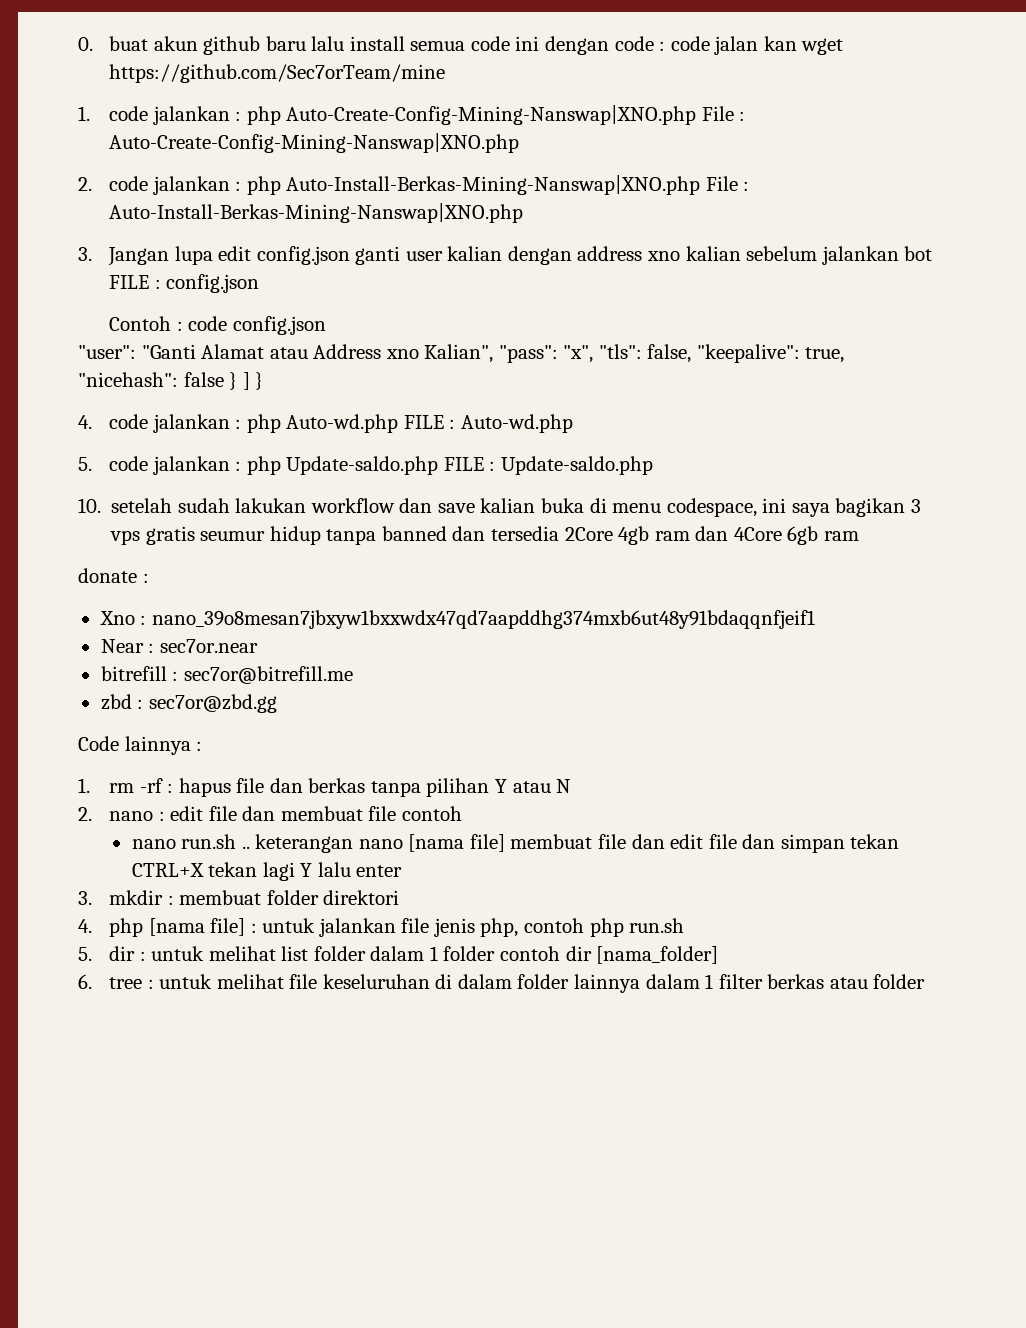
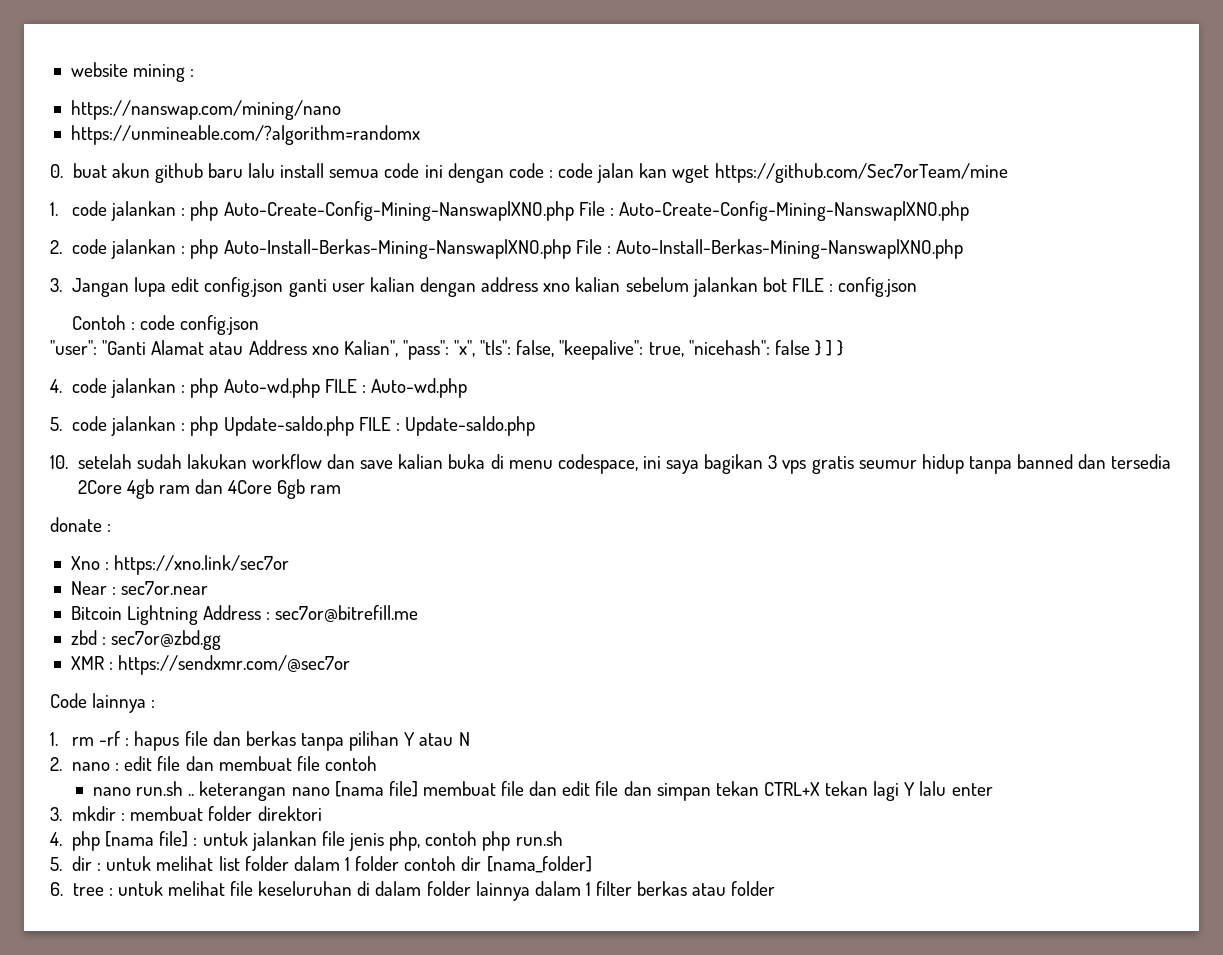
+ website mining :
+ https://nanswap.com/mining/nano
+ https://unmineable.com/?algorithm=randomx
- Xno : nano_39o8mesan7jbxyw1bxxwdx47qd7aapddhg374mxb6ut48y91bdaqqnfjeif1
+ Xno : https://xno.link/sec7or
- bitrefill : sec7or@bitrefill.me
+ Bitcoin Lightning Address : sec7or@bitrefill.me
+ XMR : https://sendxmr.com/@sec7or

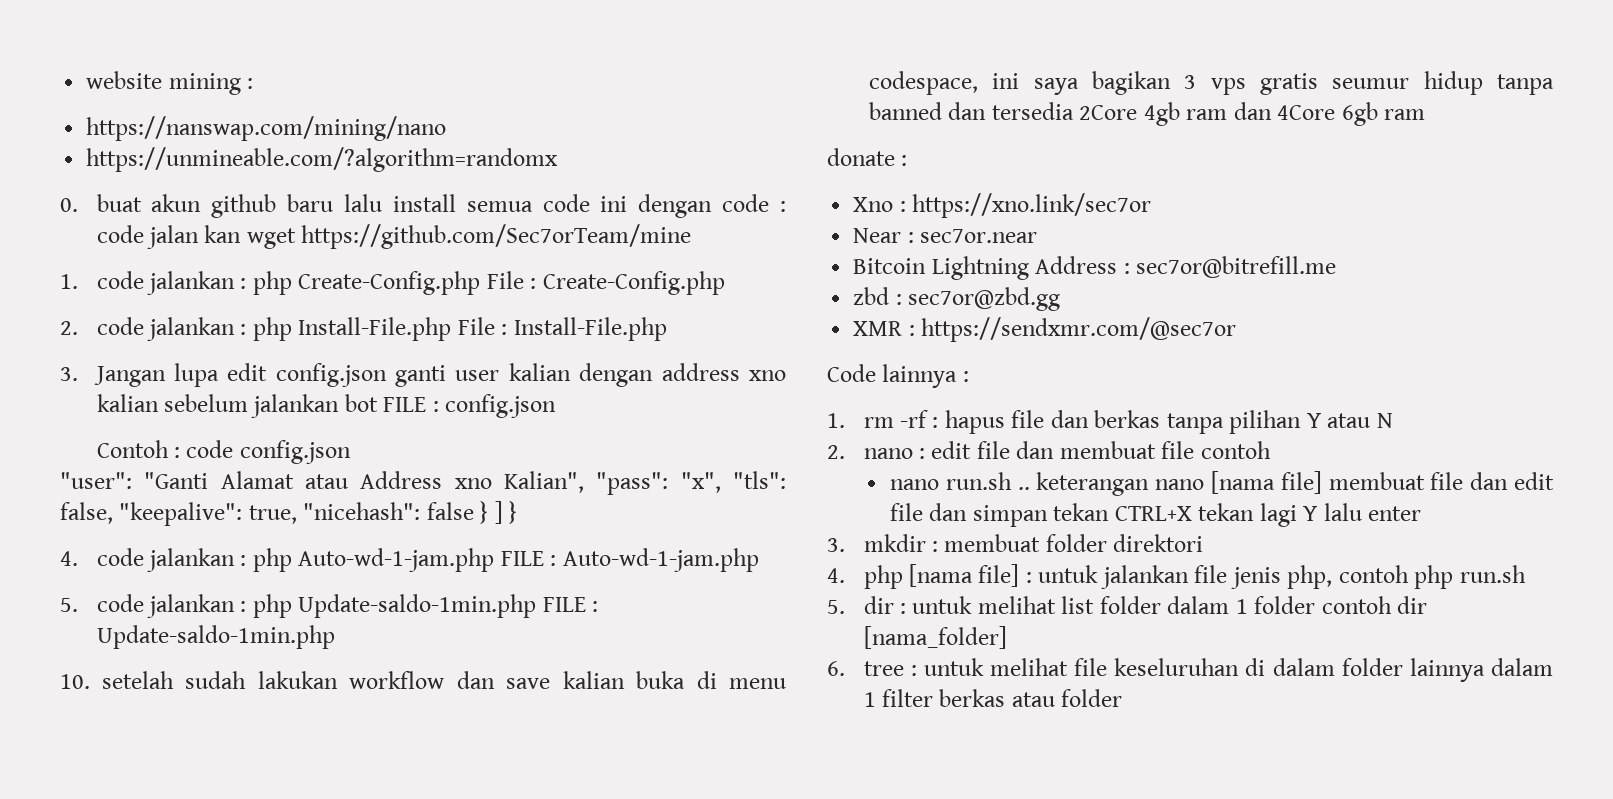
- 1. code jalankan : php Auto-Create-Config-Mining-Nanswap|XNO.php File : Auto-Create-Config-Mining-Nanswap|XNO.php
+ 1. code jalankan : php Create-Config.php File : Create-Config.php
- 2. code jalankan : php Auto-Install-Berkas-Mining-Nanswap|XNO.php File : Auto-Install-Berkas-Mining-Nanswap|XNO.php
+ 2. code jalankan : php Install-File.php File : Install-File.php
- 4. code jalankan : php Auto-wd.php FILE : Auto-wd.php
+ 4. code jalankan : php Auto-wd-1-jam.php FILE : Auto-wd-1-jam.php
- 5. code jalankan : php Update-saldo.php FILE : Update-saldo.php
+ 5. code jalankan : php Update-saldo-1min.php FILE : Update-saldo-1min.php

